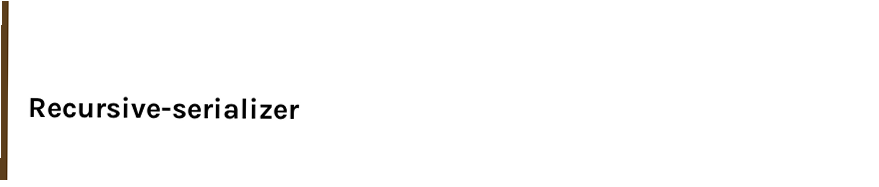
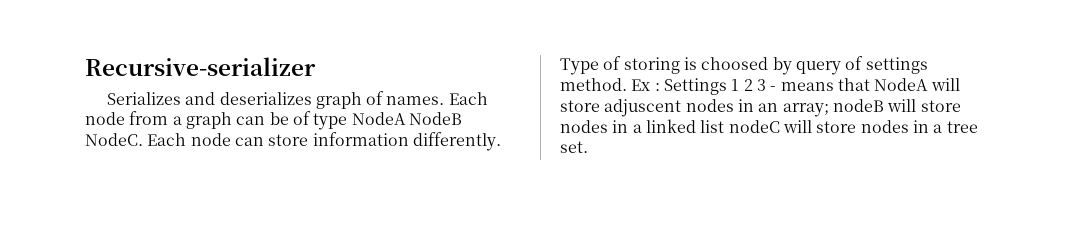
+ Serializes and deserializes graph of names. Each node from a graph can be of type NodeA NodeB NodeC. Each node can store information differently. Type of storing is choosed by query of settings method. Ex : Settings 1 2 3 - means that NodeA will store adjuscent nodes in an array; nodeB will store nodes in a linked list nodeC will store nodes in a tree set.

